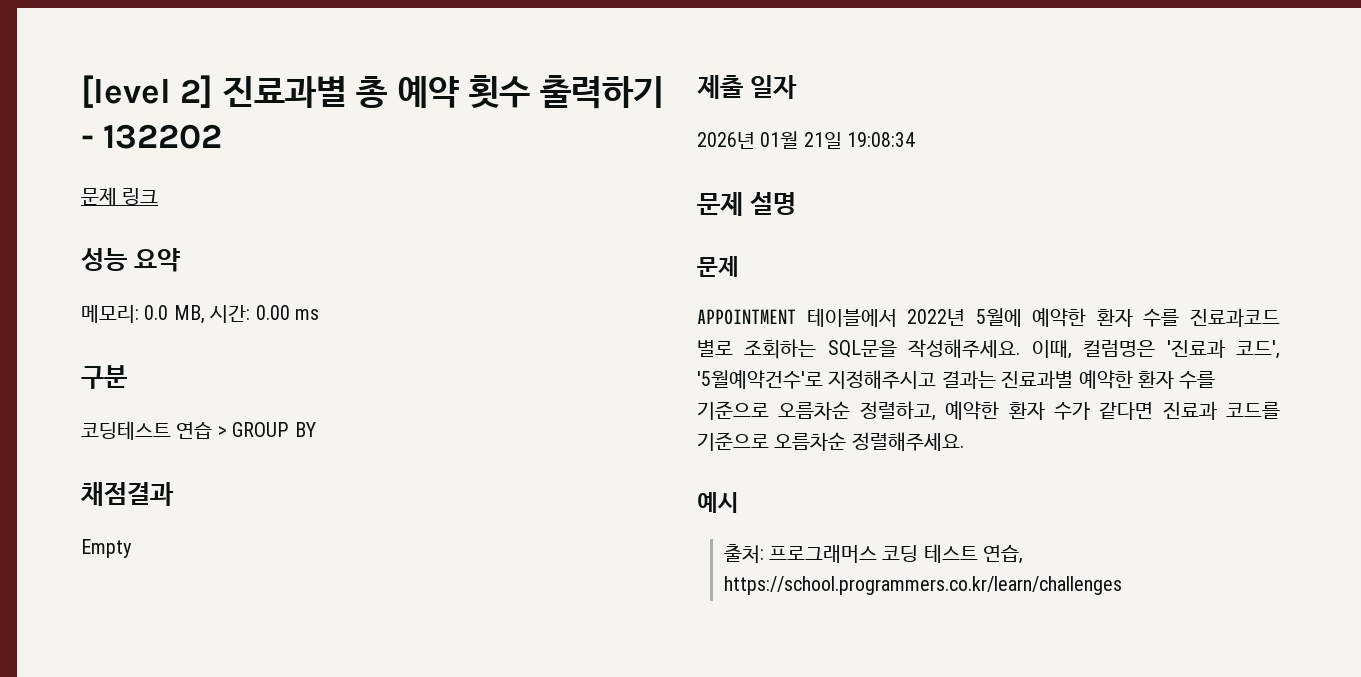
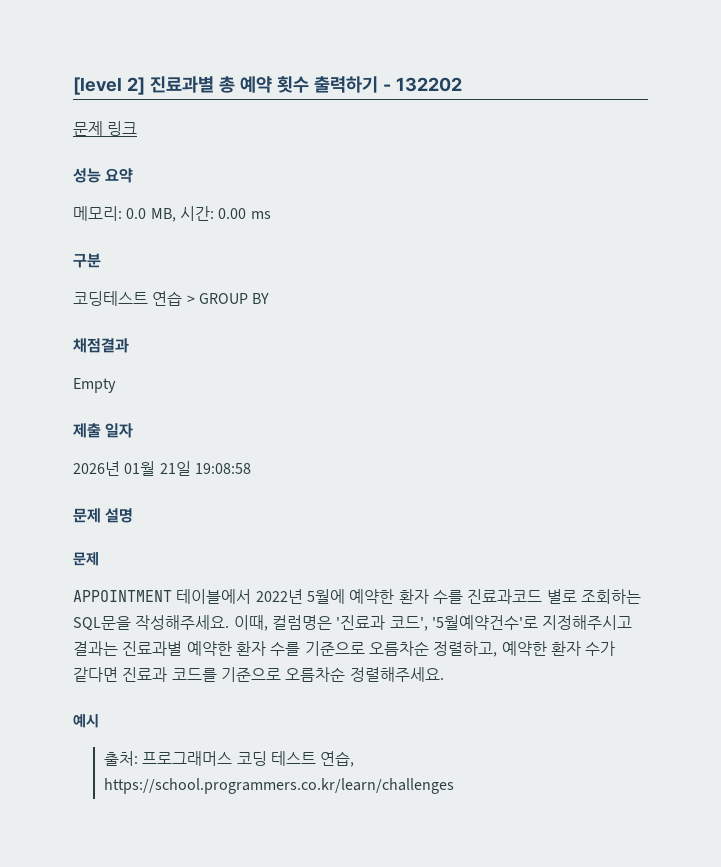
- 2026년 01월 21일 19:08:34
+ 2026년 01월 21일 19:08:58

